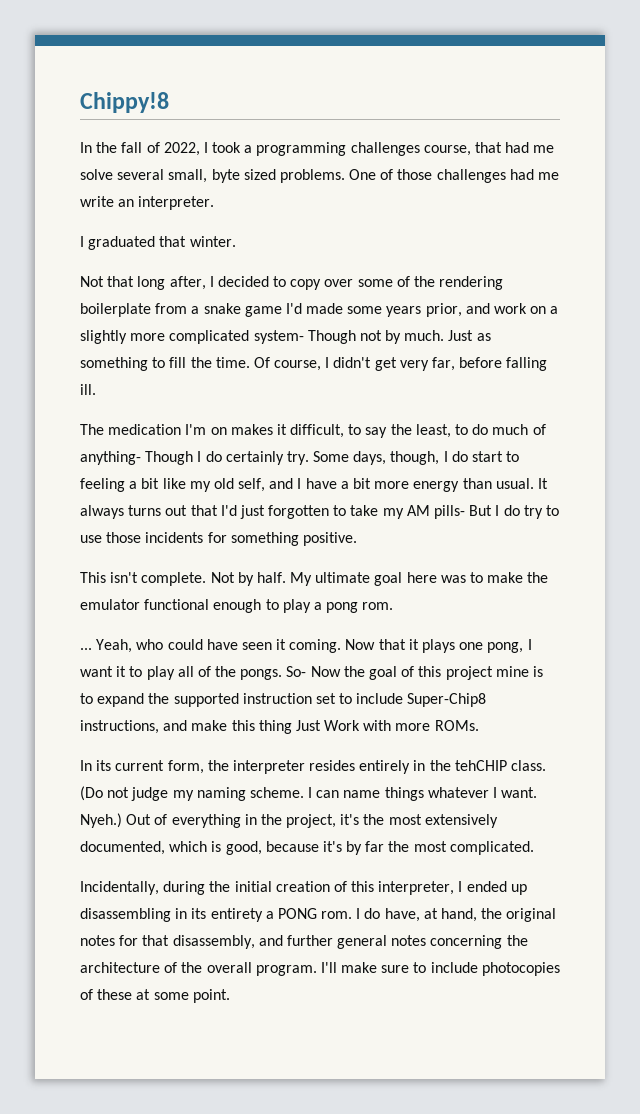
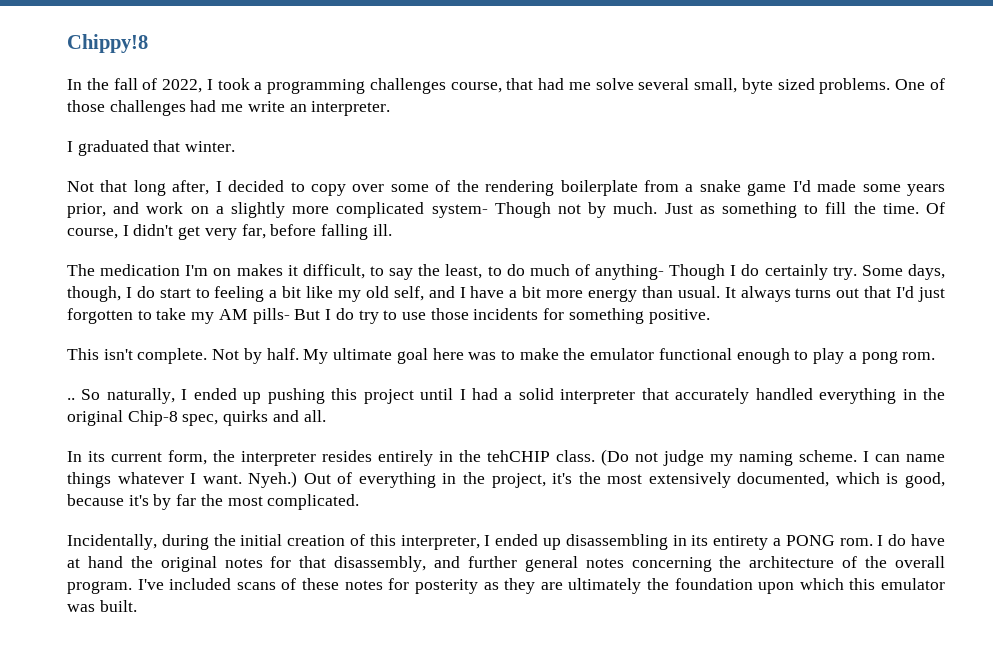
- ... Yeah, who could have seen it coming. Now that it plays one pong, I want it to play all of the pongs. So- Now the goal of this project mine is to expand the supported instruction set to include Super-Chip8 instructions, and make this thing Just Work with more ROMs.
+ .. So naturally, I ended up pushing this project until I had a solid interpreter that accurately handled everything in the original Chip-8 spec, quirks and all.
- I do have, at hand, the original notes for that disassembly, and further general notes concerning the architecture of the overall program.
+ I do have at hand the original notes for that disassembly, and further general notes concerning the architecture of the overall program.
- I'll make sure to include photocopies of these at some point.
+ I've included scans of these notes for posterity as they are ultimately the foundation upon which this emulator was built.

